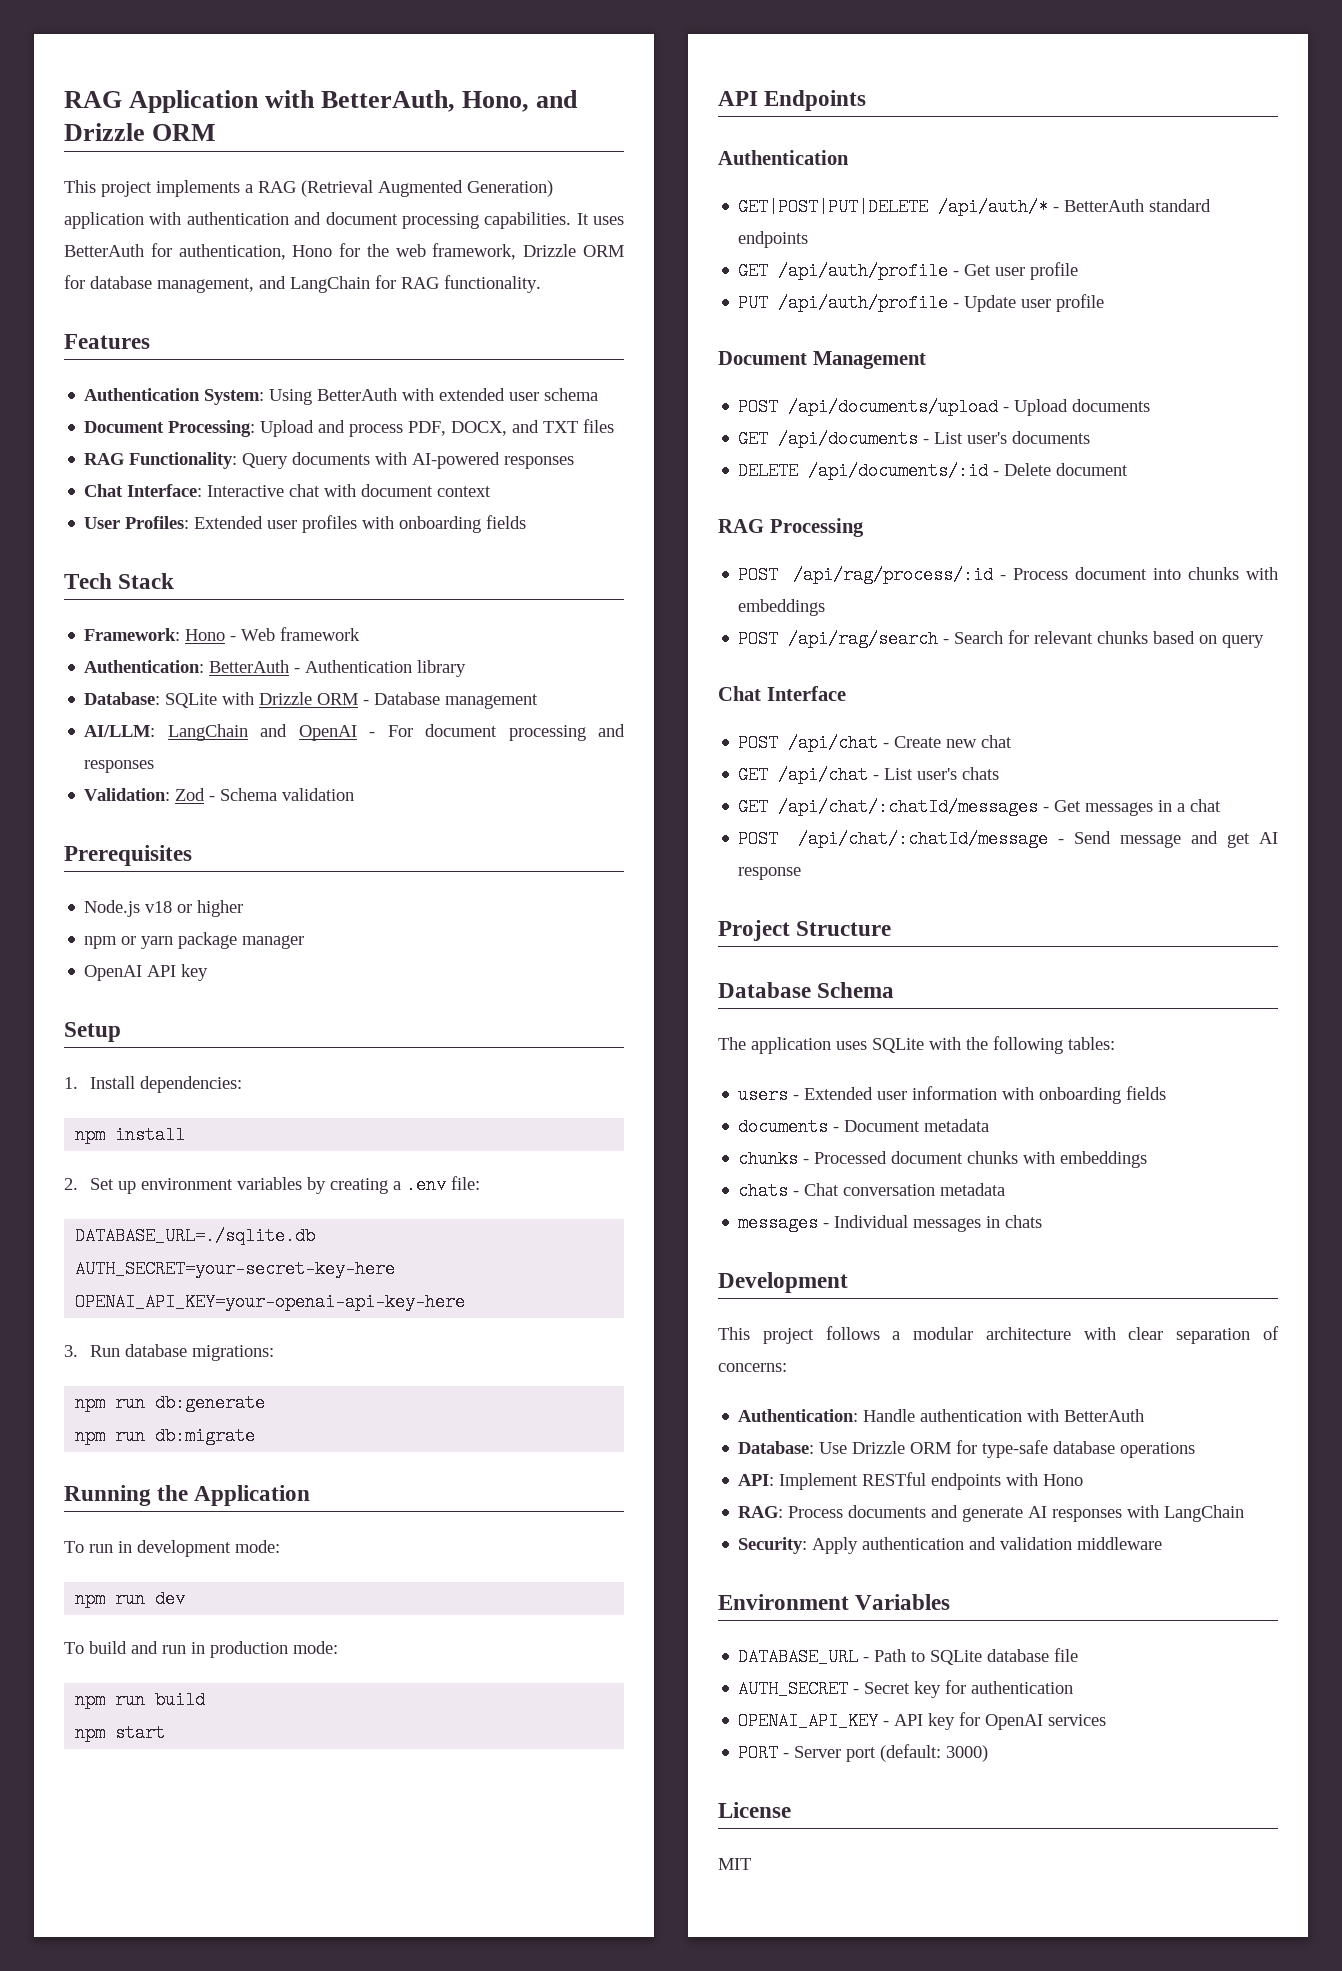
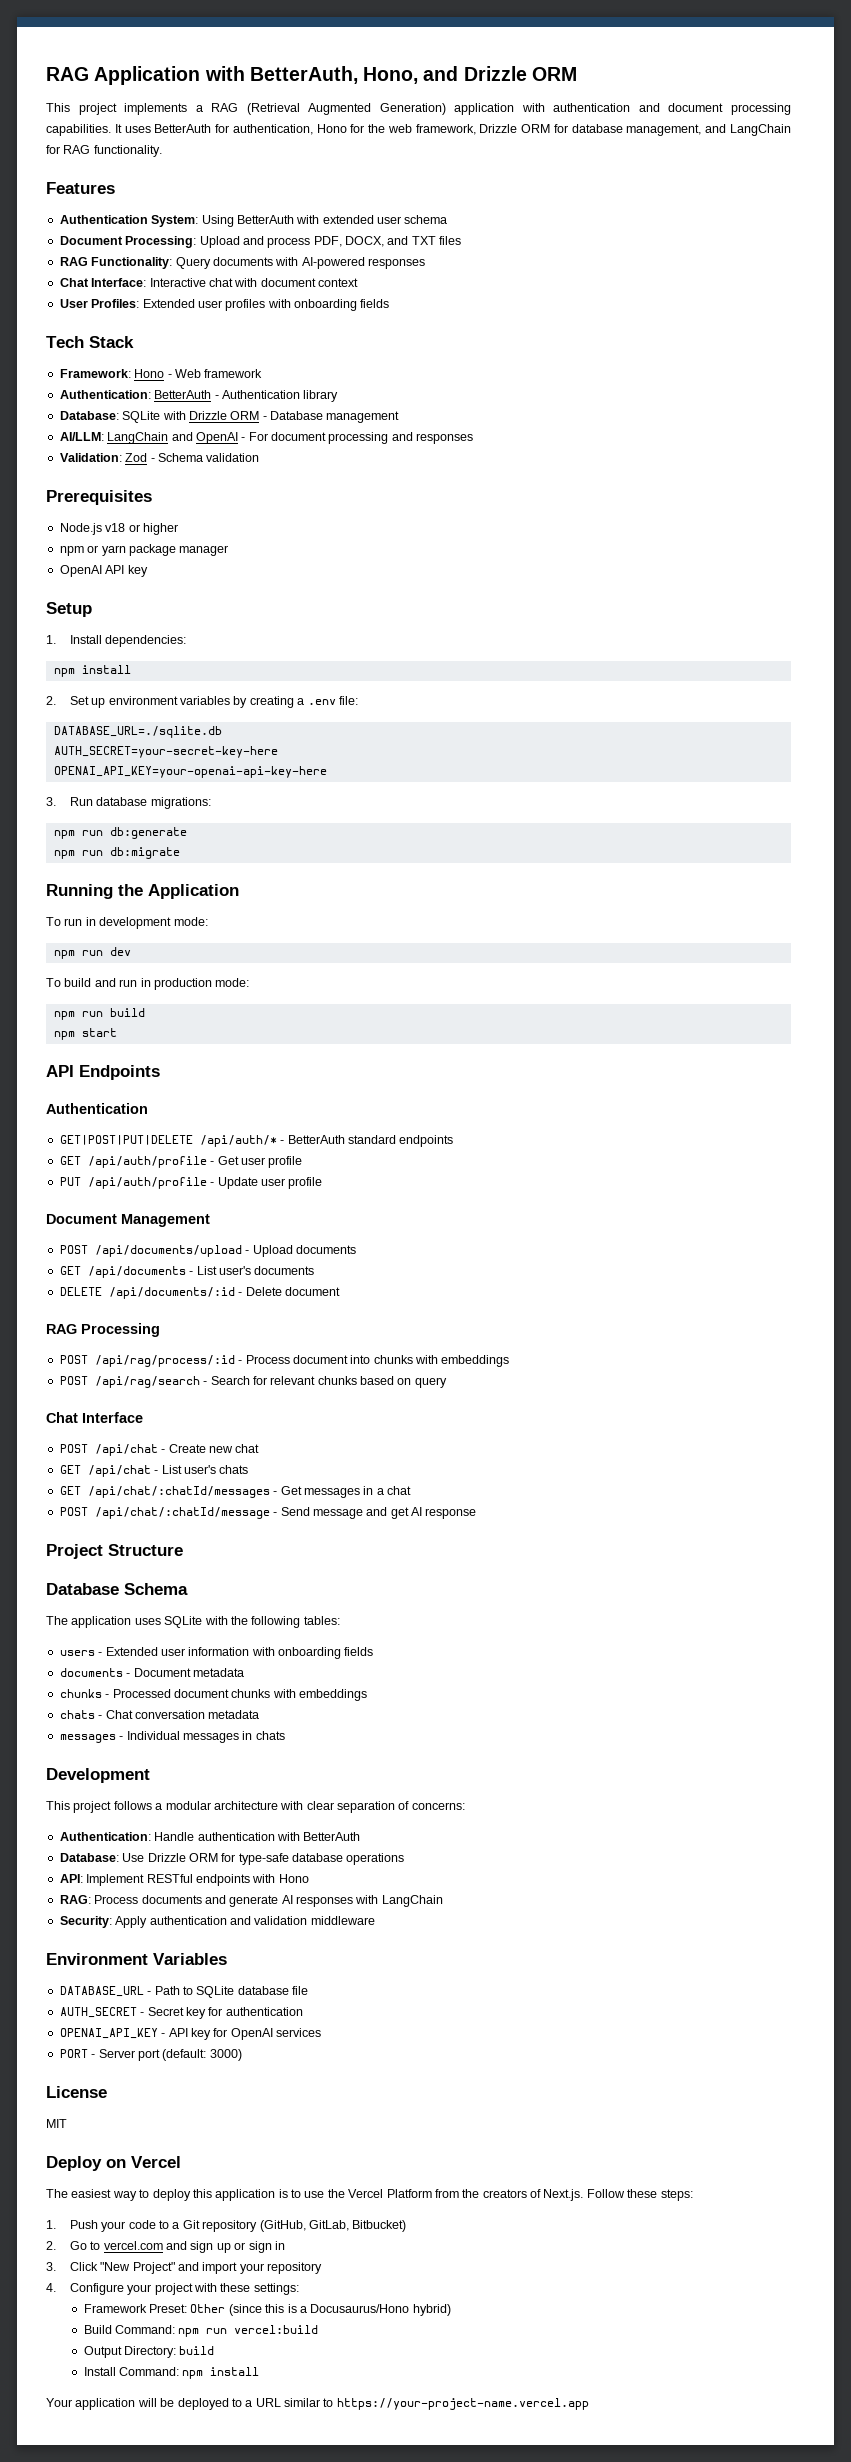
+ Deploy on Vercel
+ The easiest way to deploy this application is to use the Vercel Platform from the creators of Next.js. Follow these steps:
+ 1. Push your code to a Git repository (GitHub, GitLab, Bitbucket)
+ 2. Go to vercel.com and sign up or sign in
+ 3. Click "New Project" and import your repository
+ 4. Configure your project with these settings:
+ Framework Preset: Other (since this is a Docusaurus/Hono hybrid)
+ Build Command: npm run vercel:build
+ Output Directory: build
+ Install Command: npm install
+ Your application will be deployed to a URL similar to https://your-project-name.vercel.app

